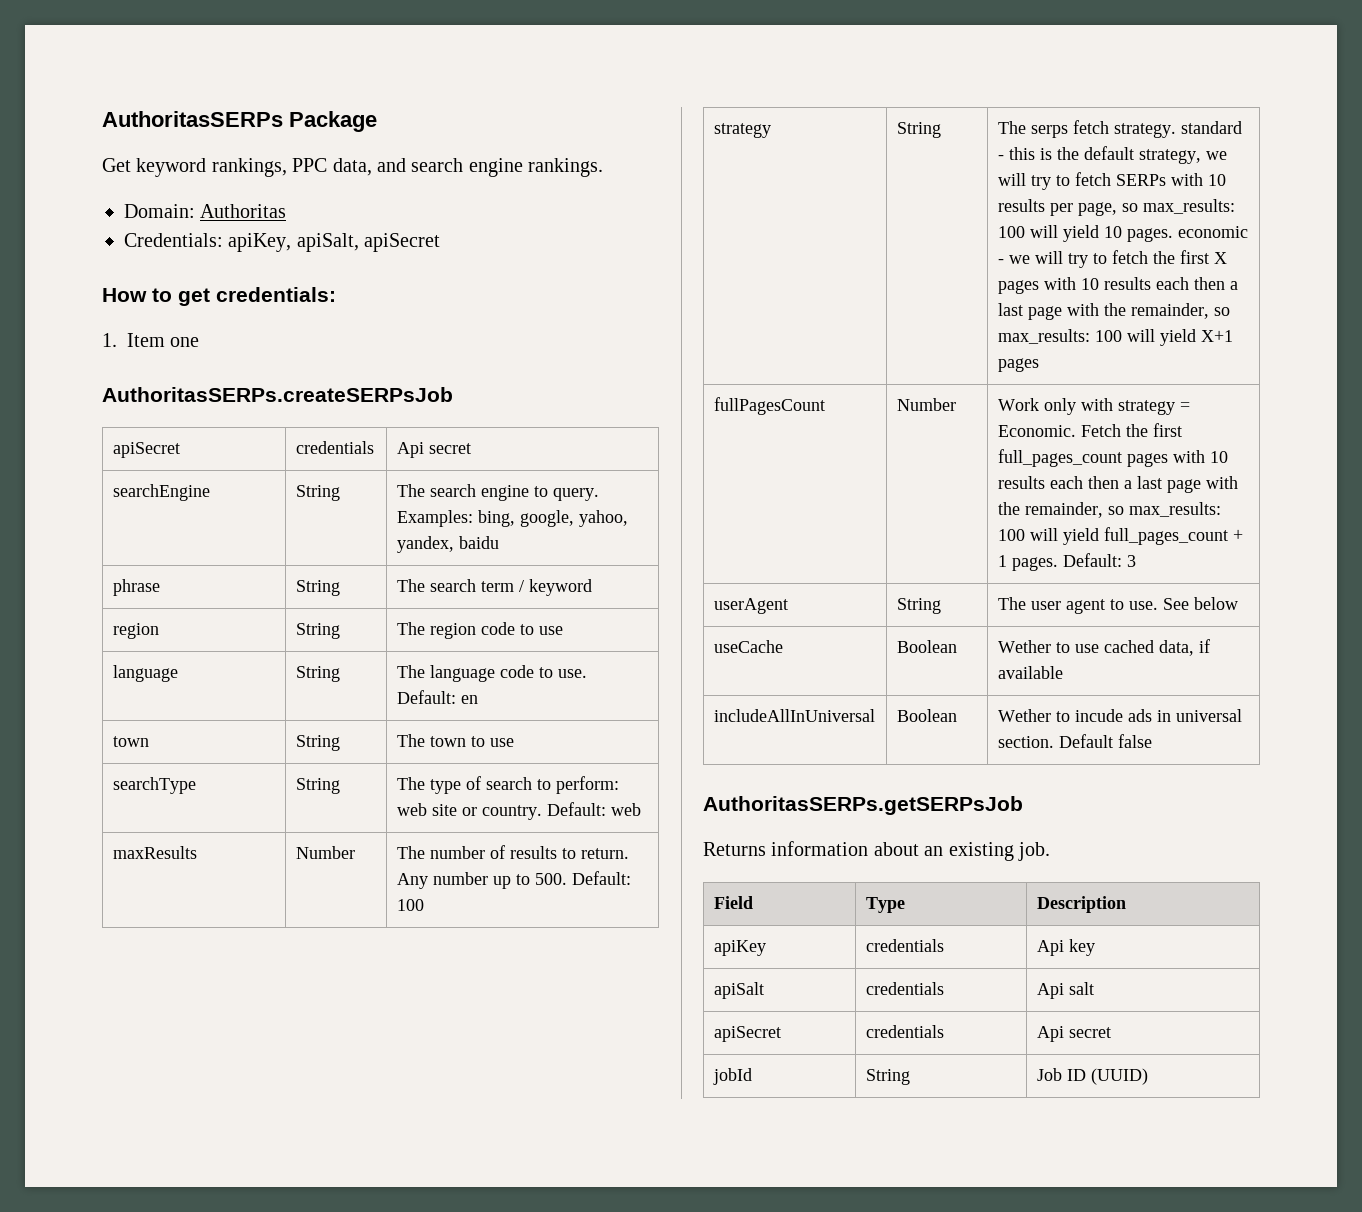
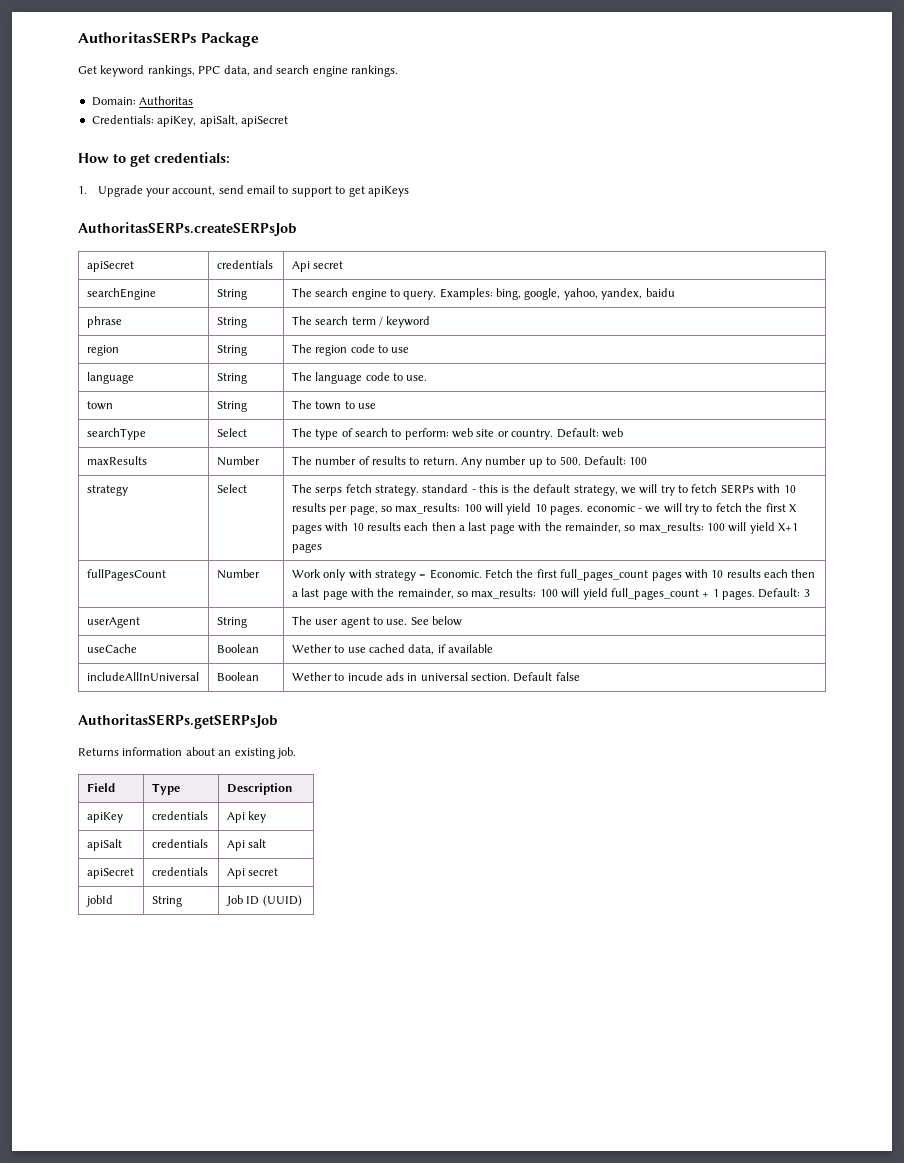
- 1. Item one
+ 1. Upgrade your account, send email to support to get apiKeys
- language | String | The language code to use. Default: en
+ language | String | The language code to use.
- searchType | String | The type of search to perform: web site or country. Default: web
+ searchType | Select | The type of search to perform: web site or country. Default: web
- strategy | String
+ strategy | Select

